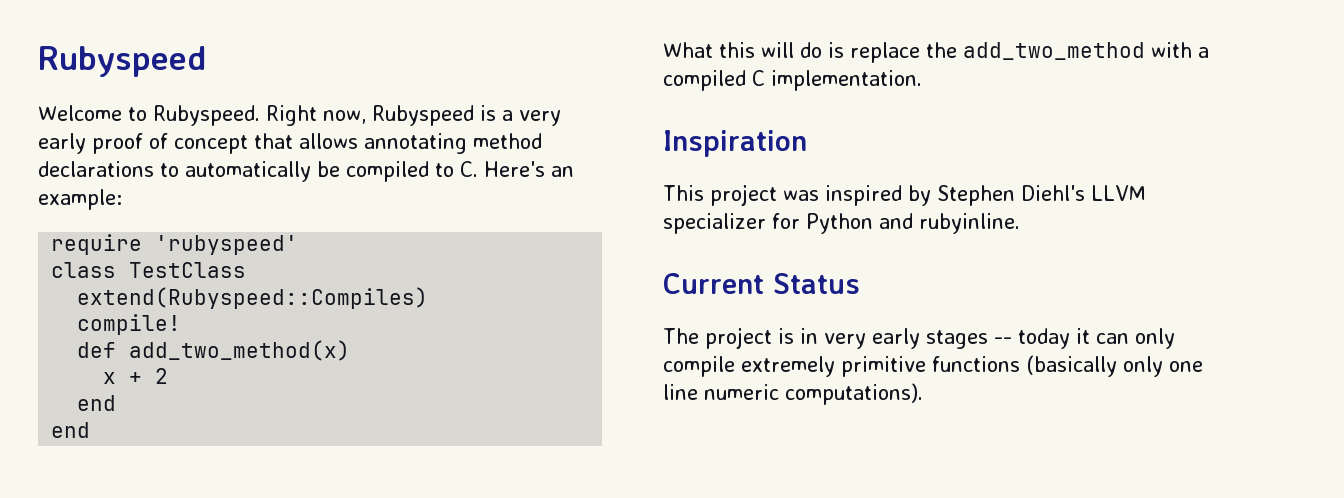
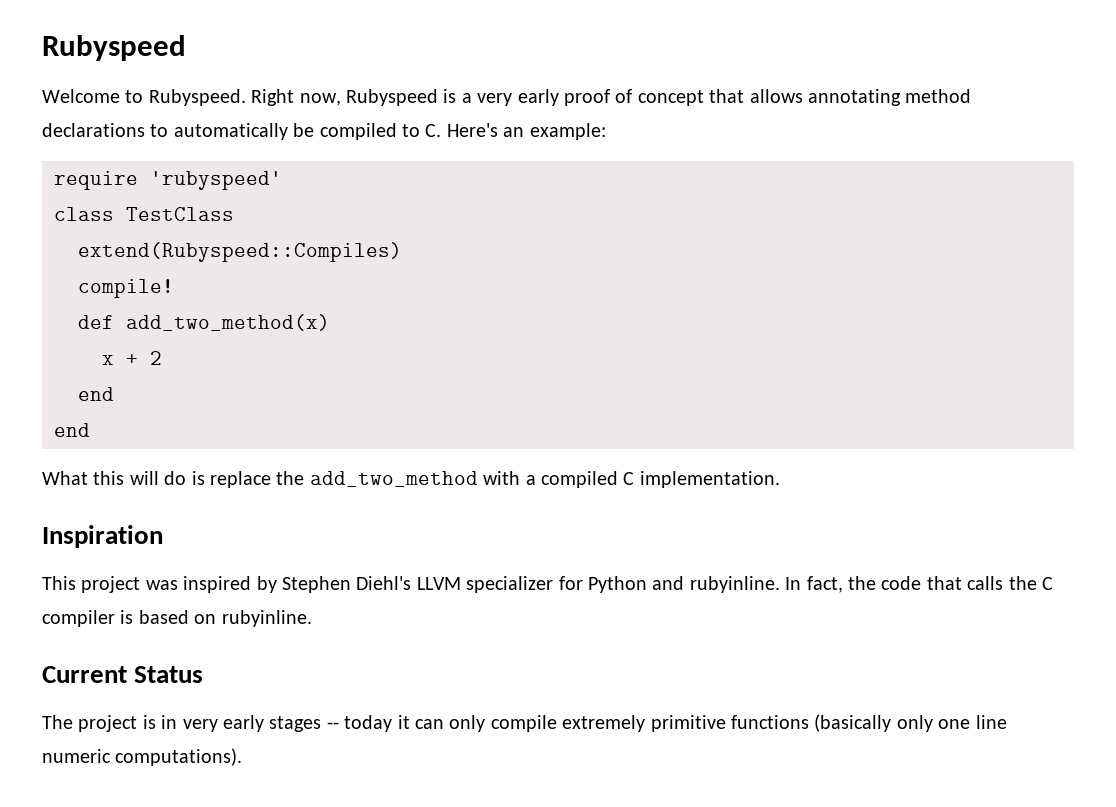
+ In fact, the code that calls the C compiler is based on rubyinline.

